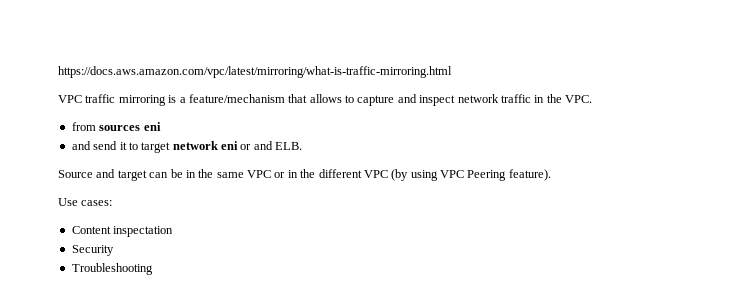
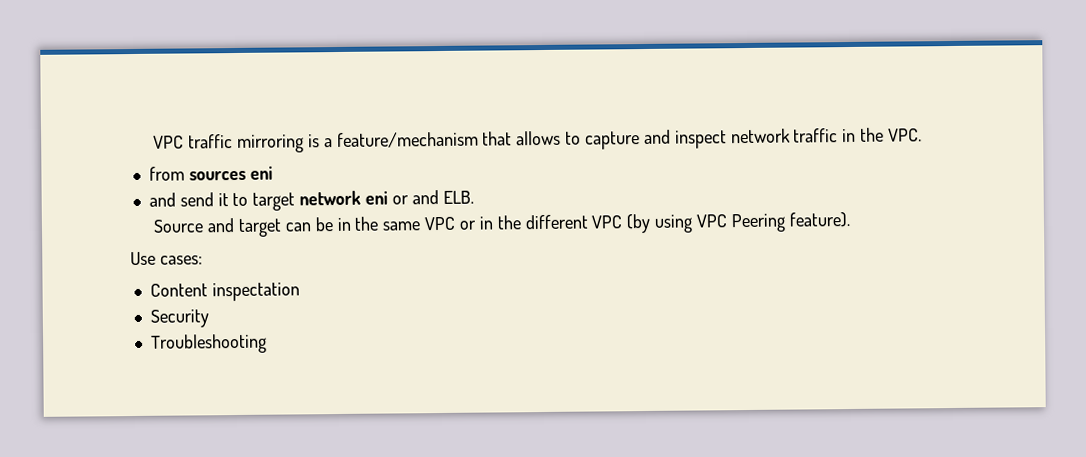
- https://docs.aws.amazon.com/vpc/latest/mirroring/what-is-traffic-mirroring.html

